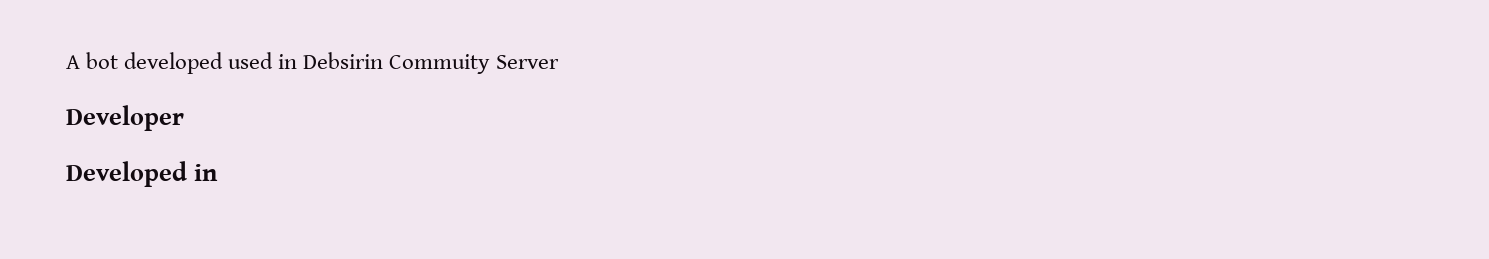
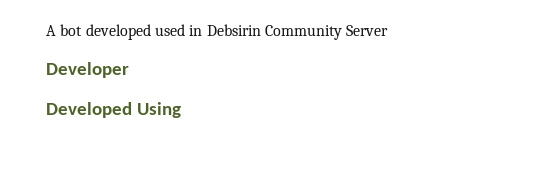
- A bot developed used in Debsirin Commuity Server
+ A bot developed used in Debsirin Community Server
- Developed in
+ Developed Using

